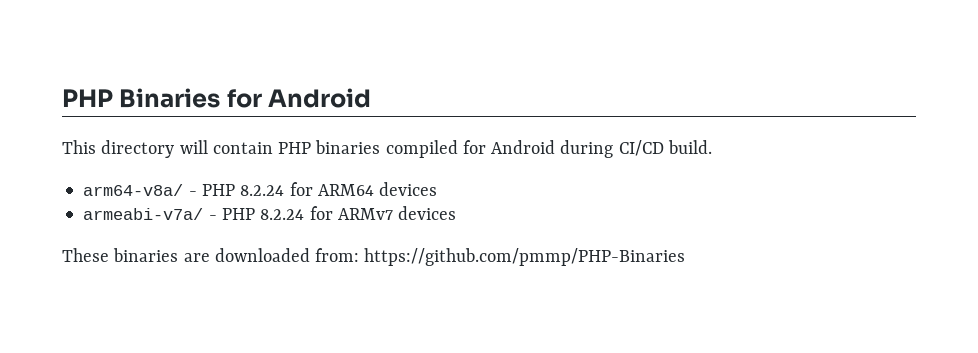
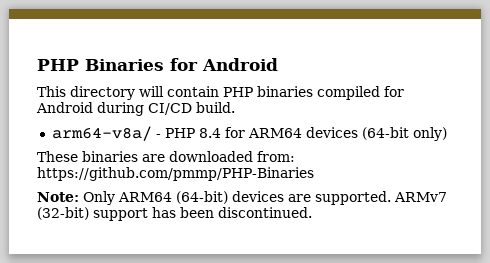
- arm64-v8a/ - PHP 8.2.24 for ARM64 devices
- armeabi-v7a/ - PHP 8.2.24 for ARMv7 devices
+ arm64-v8a/ - PHP 8.4 for ARM64 devices (64-bit only)
+ Note: Only ARM64 (64-bit) devices are supported. ARMv7 (32-bit) support has been discontinued.

